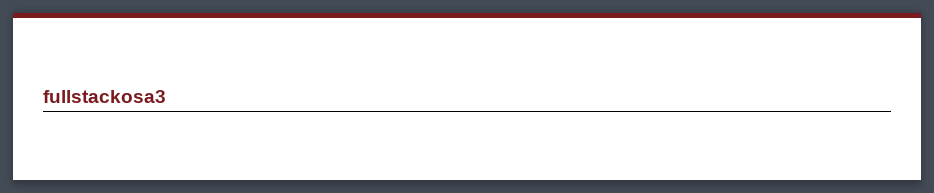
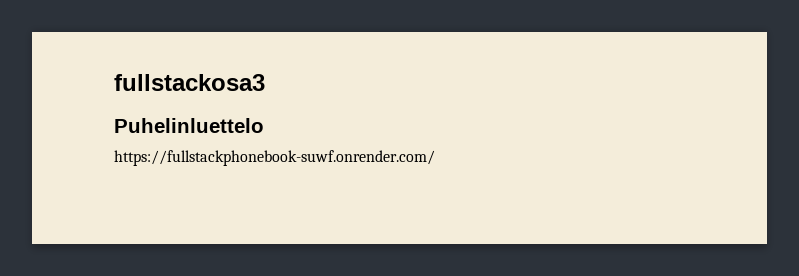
+ Puhelinluettelo
+ https://fullstackphonebook-suwf.onrender.com/

